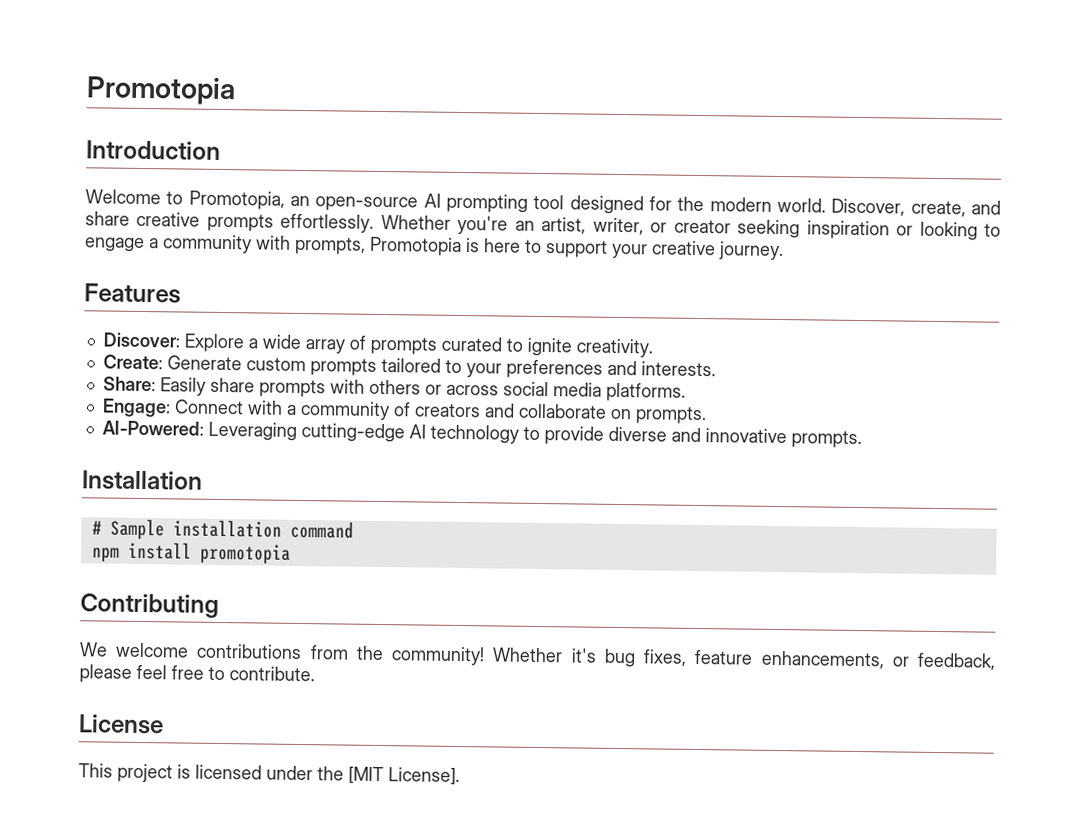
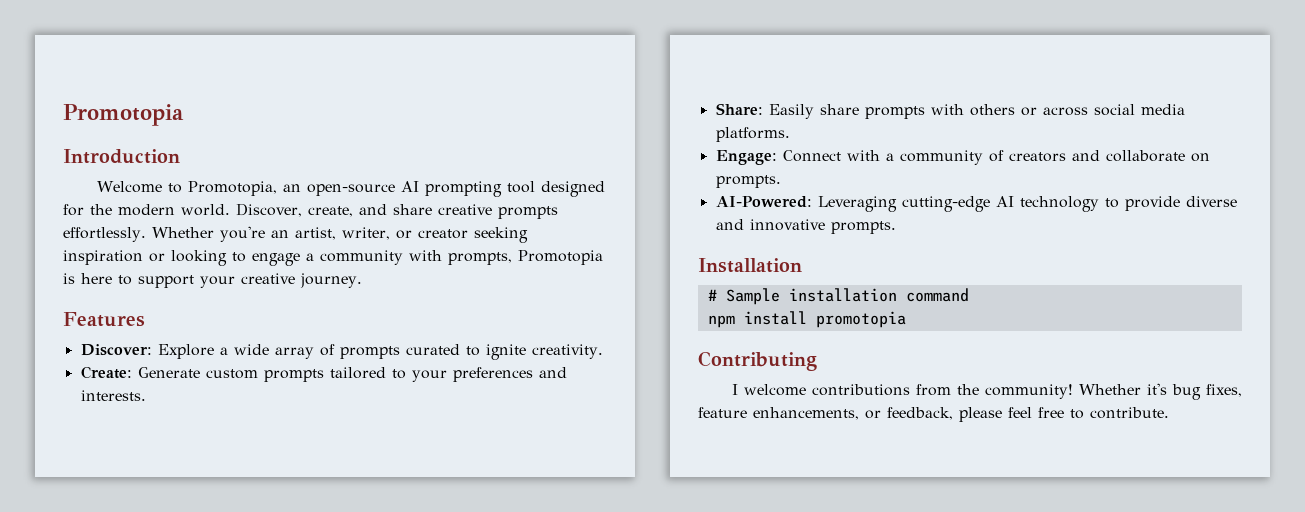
- We welcome contributions from the community!
+ I welcome contributions from the community!
- License
- This project is licensed under the [MIT License].

